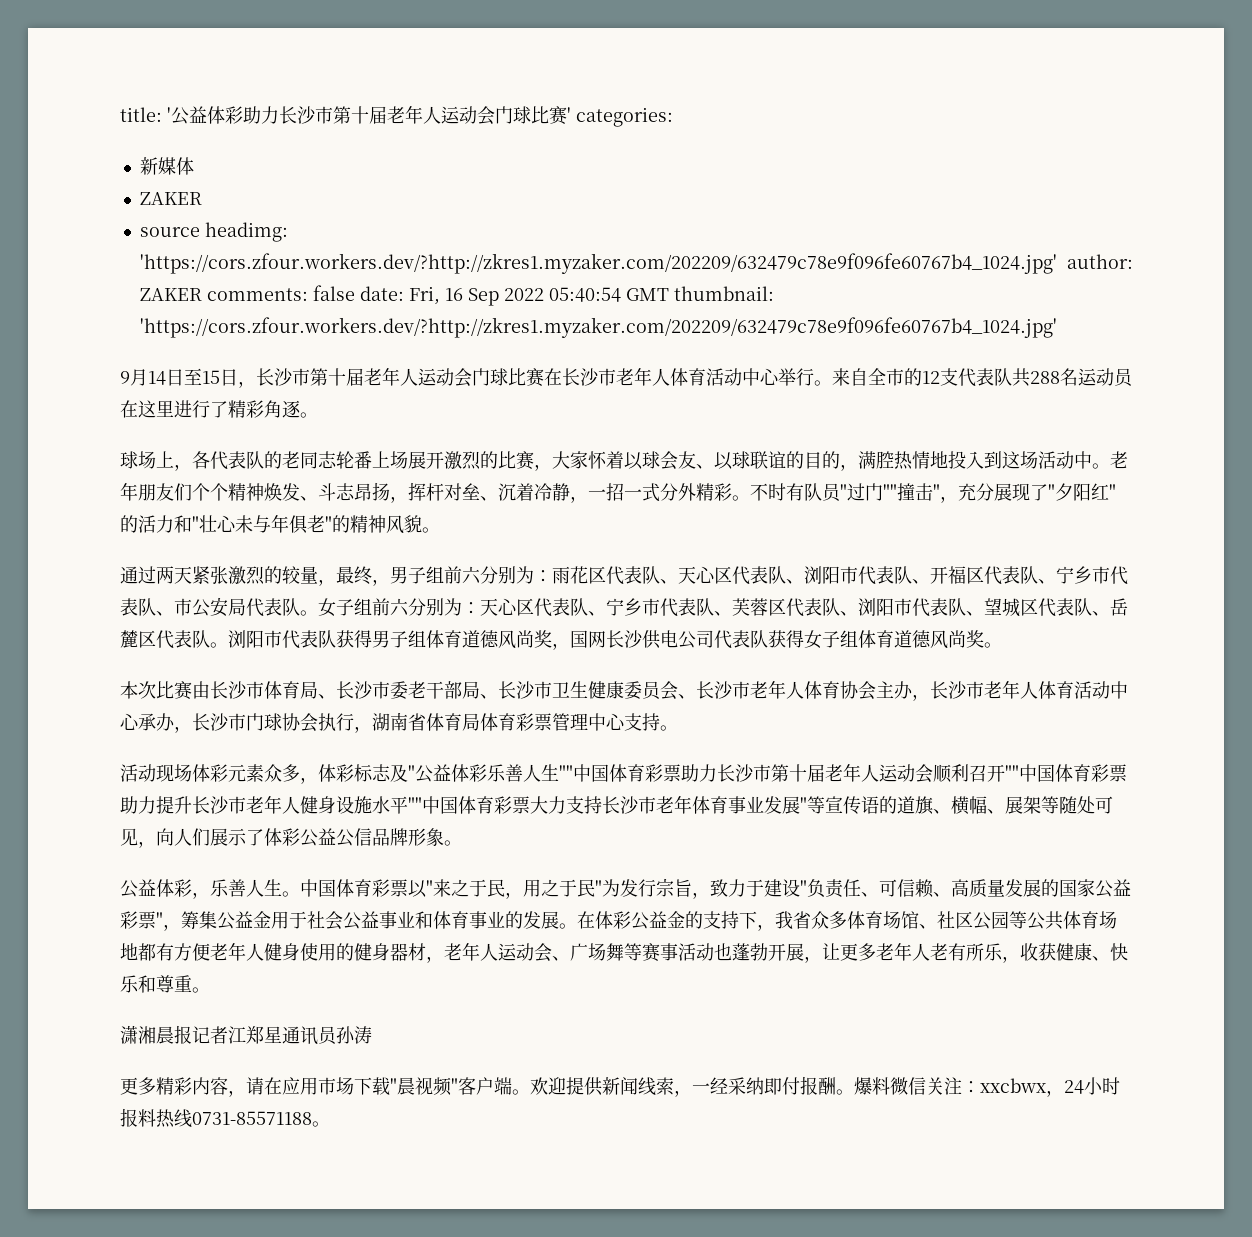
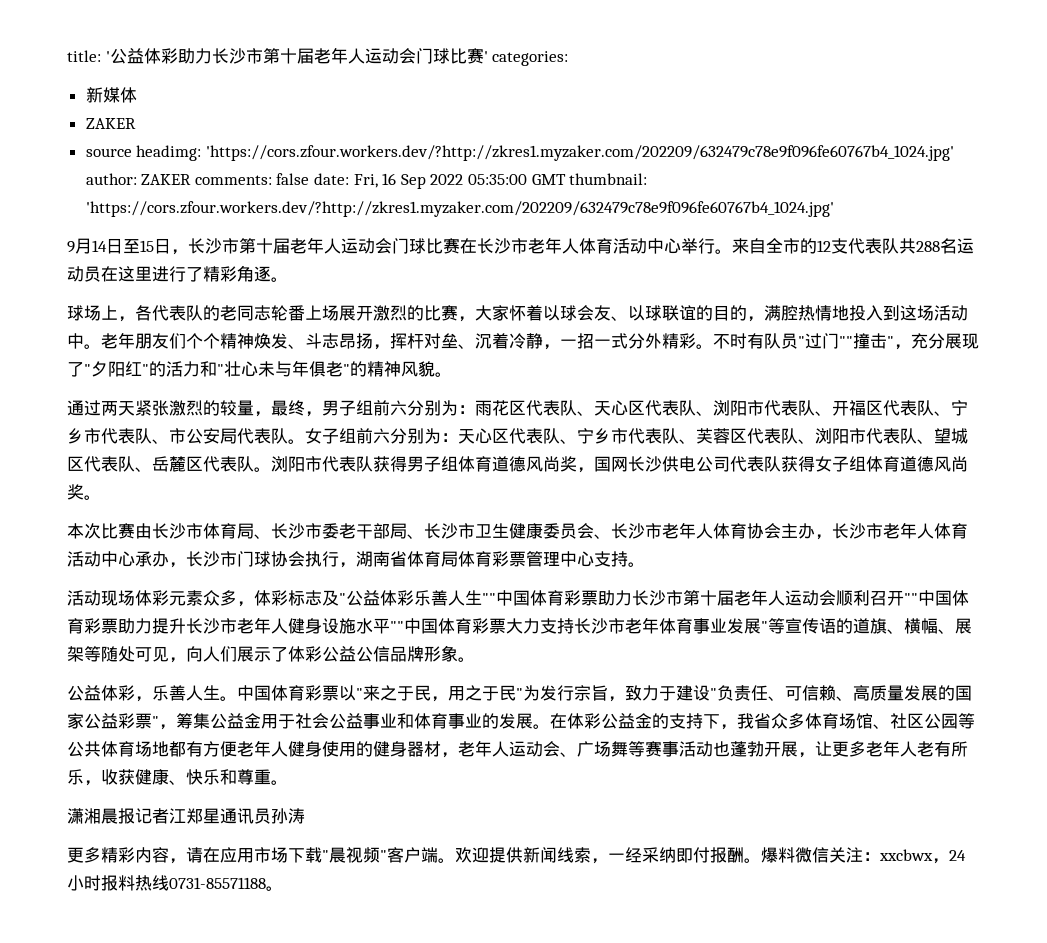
- source headimg: 'https://cors.zfour.workers.dev/?http://zkres1.myzaker.com/202209/632479c78e9f096fe60767b4_1024.jpg' author: ZAKER comments: false date: Fri, 16 Sep 2022 05:40:54 GMT thumbnail: 'https://cors.zfour.workers.dev/?http://zkres1.myzaker.com/202209/632479c78e9f096fe60767b4_1024.jpg'
+ source headimg: 'https://cors.zfour.workers.dev/?http://zkres1.myzaker.com/202209/632479c78e9f096fe60767b4_1024.jpg' author: ZAKER comments: false date: Fri, 16 Sep 2022 05:35:00 GMT thumbnail: 'https://cors.zfour.workers.dev/?http://zkres1.myzaker.com/202209/632479c78e9f096fe60767b4_1024.jpg'

